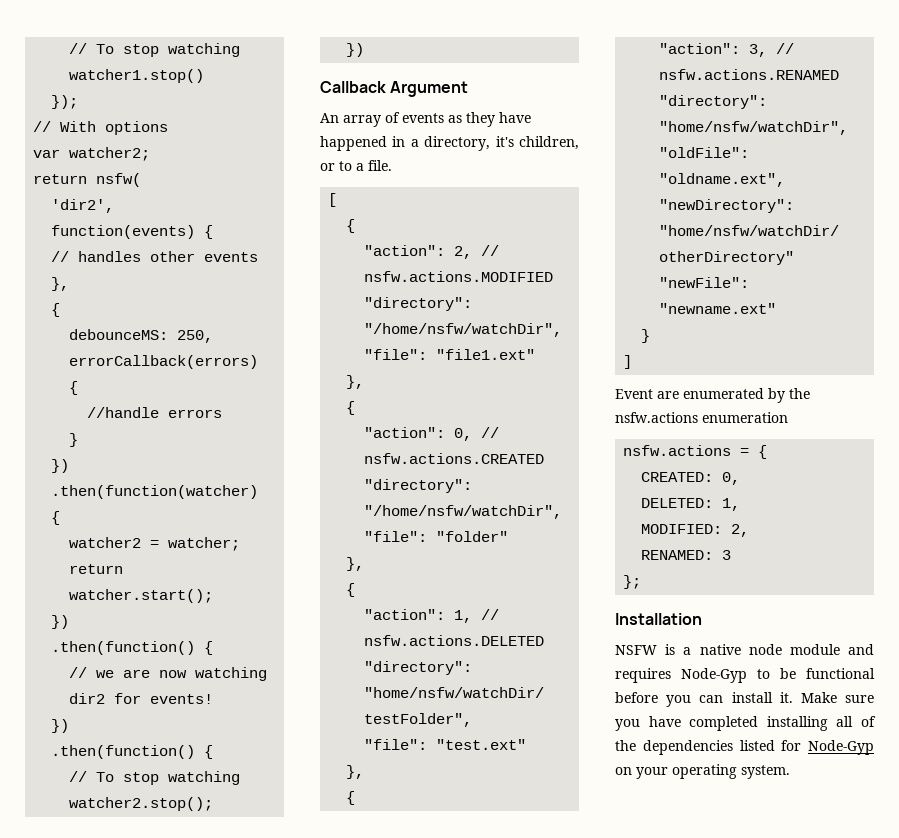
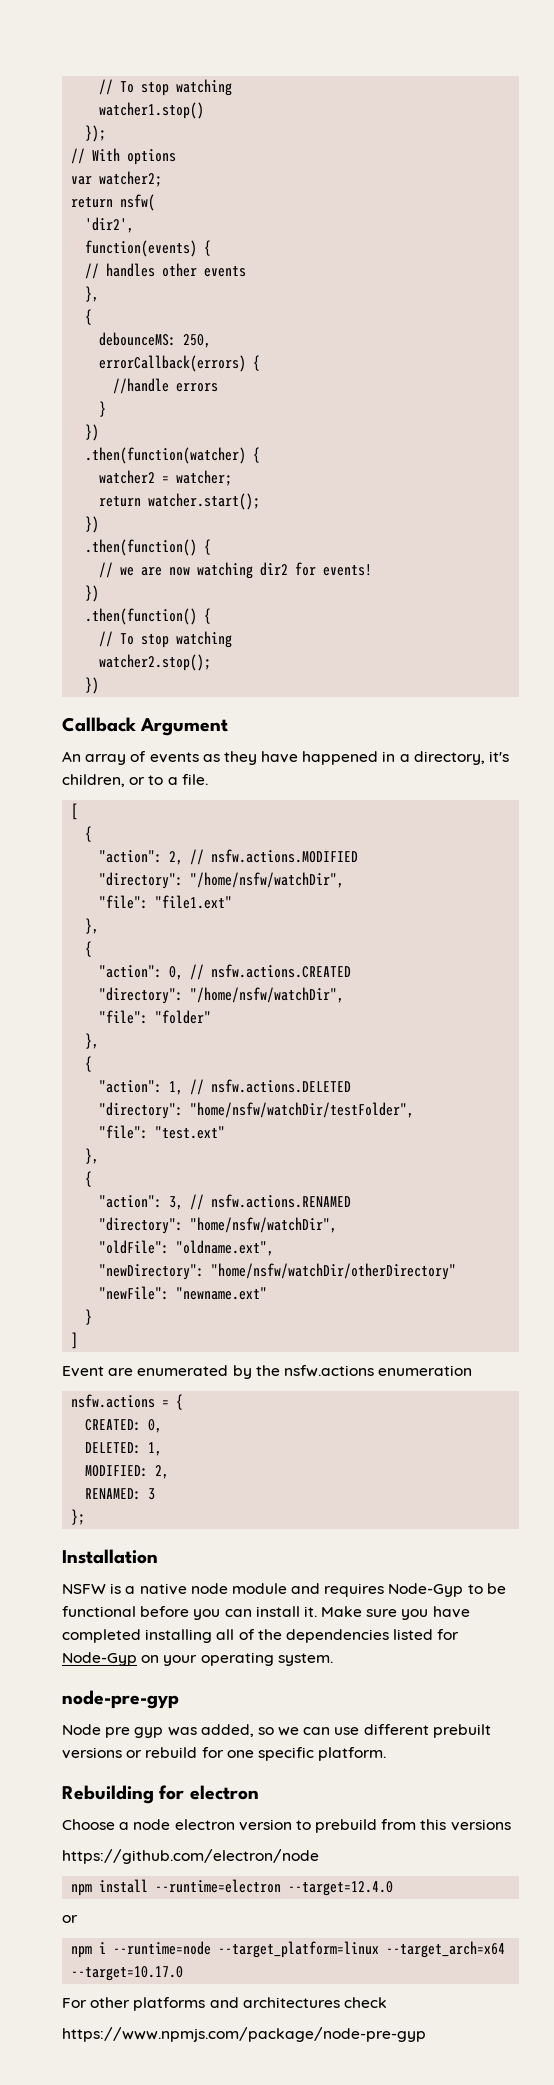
+ node-pre-gyp
+ Node pre gyp was added, so we can use different prebuilt versions or rebuild for one specific platform.
+ Rebuilding for electron
+ Choose a node electron version to prebuild from this versions
+ https://github.com/electron/node
+ npm install --runtime=electron --target=12.4.0
+ or
+ npm i --runtime=node --target_platform=linux --target_arch=x64 --target=10.17.0
+ For other platforms and architectures check
+ https://www.npmjs.com/package/node-pre-gyp

